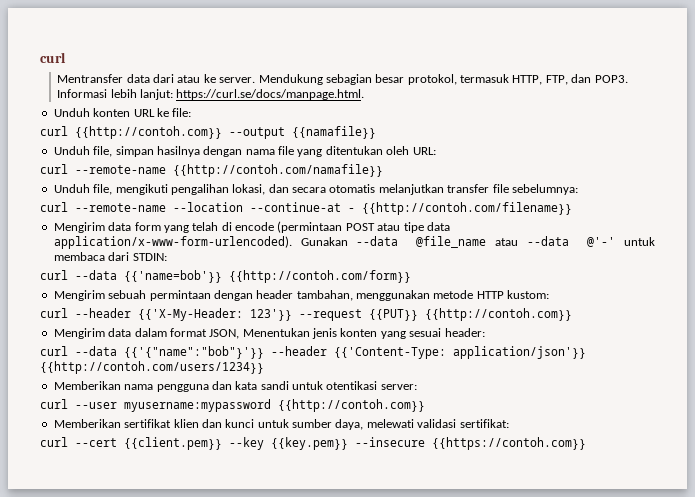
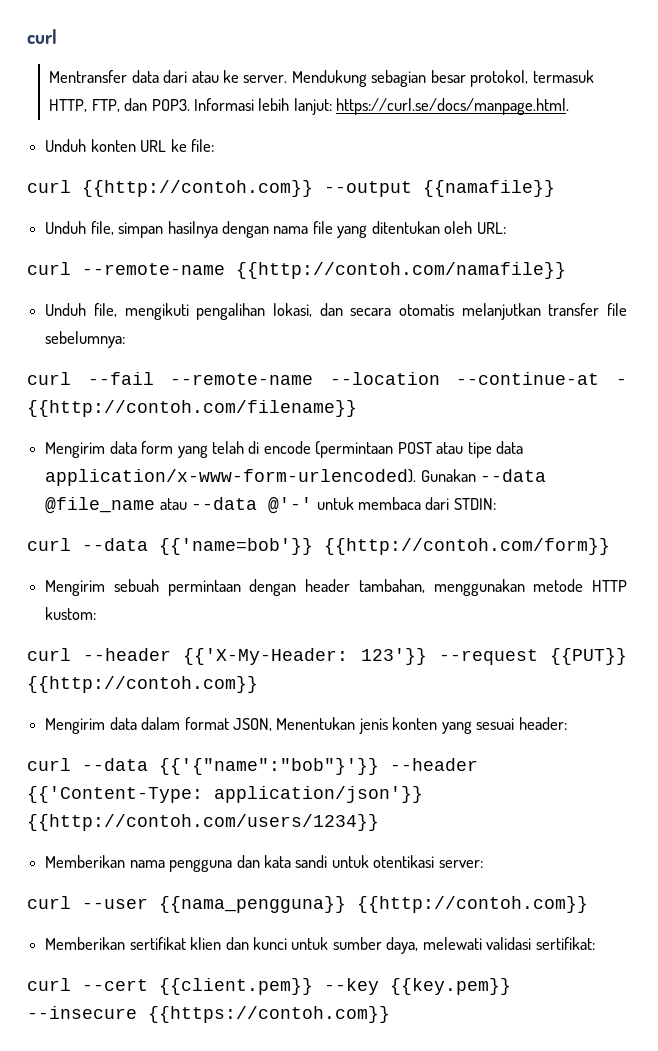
- curl --remote-name --location --continue-at - {{http://contoh.com/filename}}
+ curl --fail --remote-name --location --continue-at - {{http://contoh.com/filename}}
- curl --user myusername:mypassword {{http://contoh.com}}
+ curl --user {{nama_pengguna}} {{http://contoh.com}}

